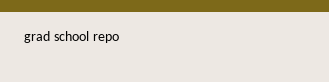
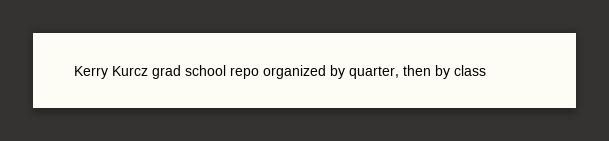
- grad school repo
+ Kerry Kurcz grad school repo organized by quarter, then by class

